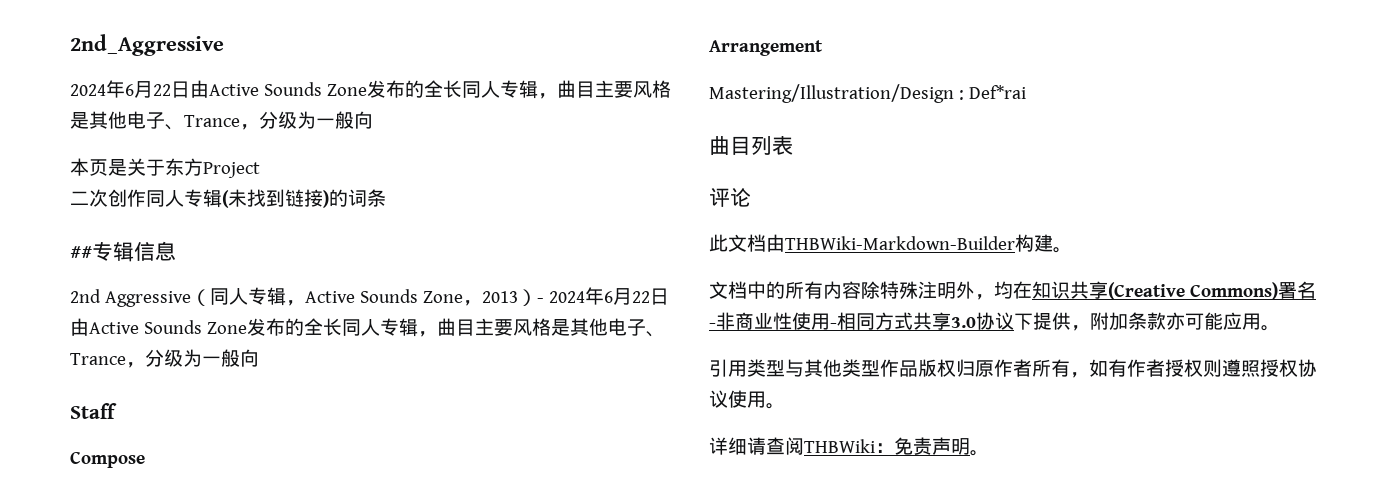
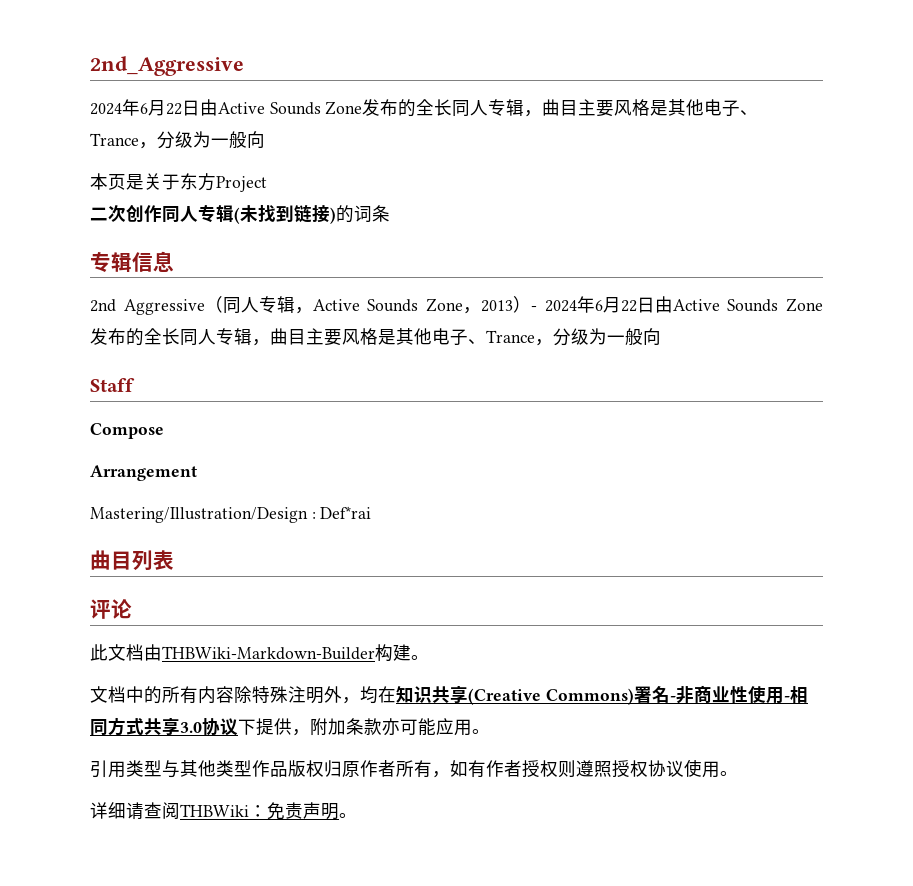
- ##专辑信息
+ 专辑信息

